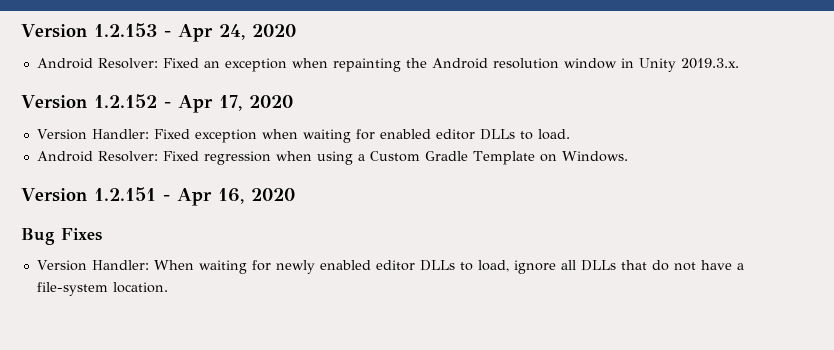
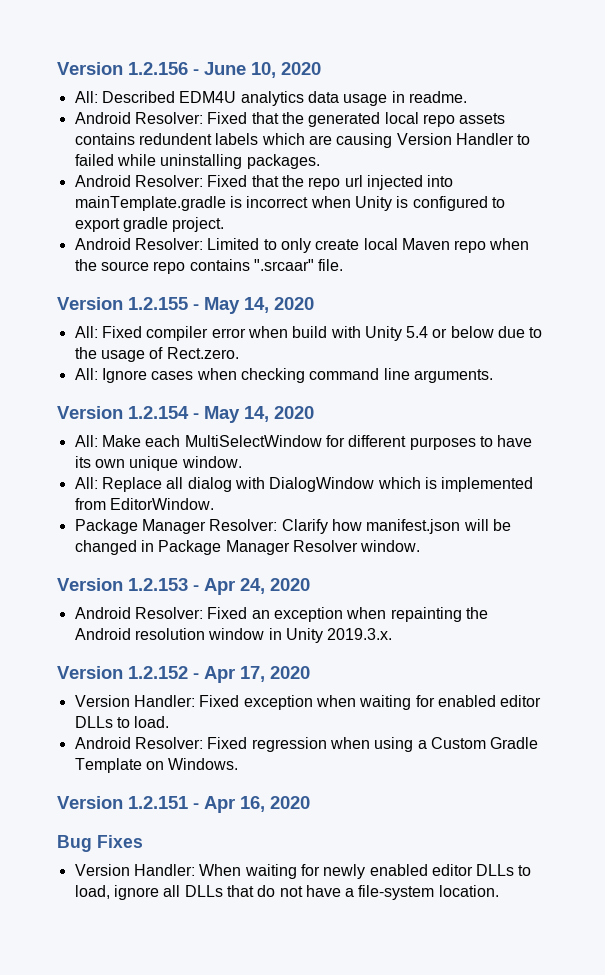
+ Version 1.2.156 - June 10, 2020
+ All: Described EDM4U analytics data usage in readme.
+ Android Resolver: Fixed that the generated local repo assets contains redundent labels which are causing Version Handler to failed while uninstalling packages.
+ Android Resolver: Fixed that the repo url injected into mainTemplate.gradle is incorrect when Unity is configured to export gradle project.
+ Android Resolver: Limited to only create local Maven repo when the source repo contains ".srcaar" file.
+ Version 1.2.155 - May 14, 2020
+ All: Fixed compiler error when build with Unity 5.4 or below due to the usage of Rect.zero.
+ All: Ignore cases when checking command line arguments.
+ Version 1.2.154 - May 14, 2020
+ All: Make each MultiSelectWindow for different purposes to have its own unique window.
+ All: Replace all dialog with DialogWindow which is implemented from EditorWindow.
+ Package Manager Resolver: Clarify how manifest.json will be changed in Package Manager Resolver window.

